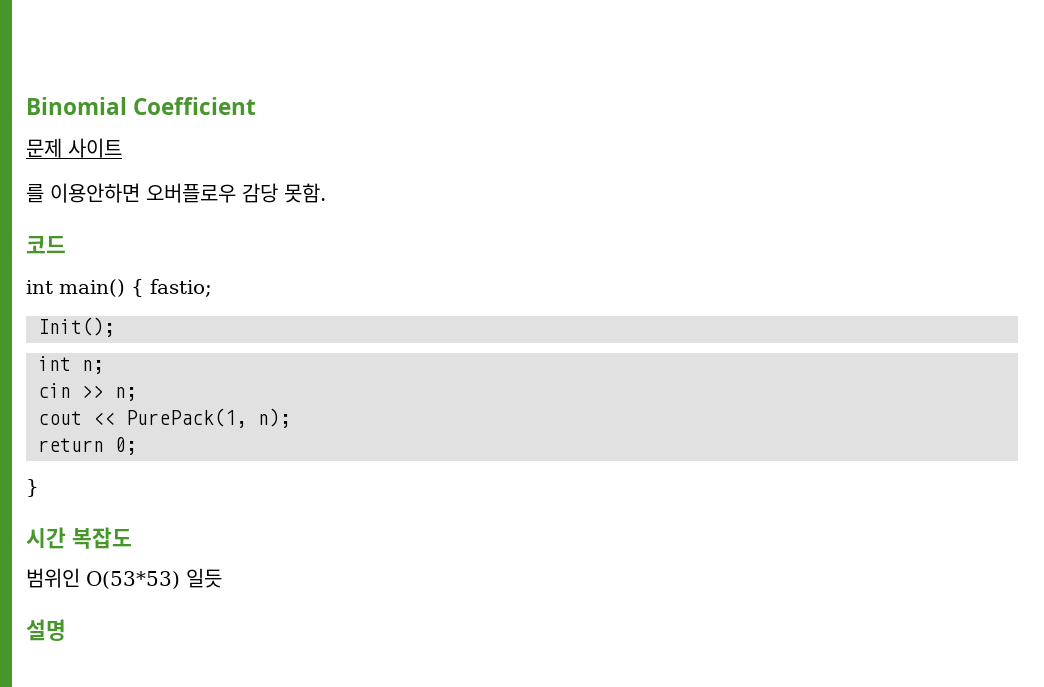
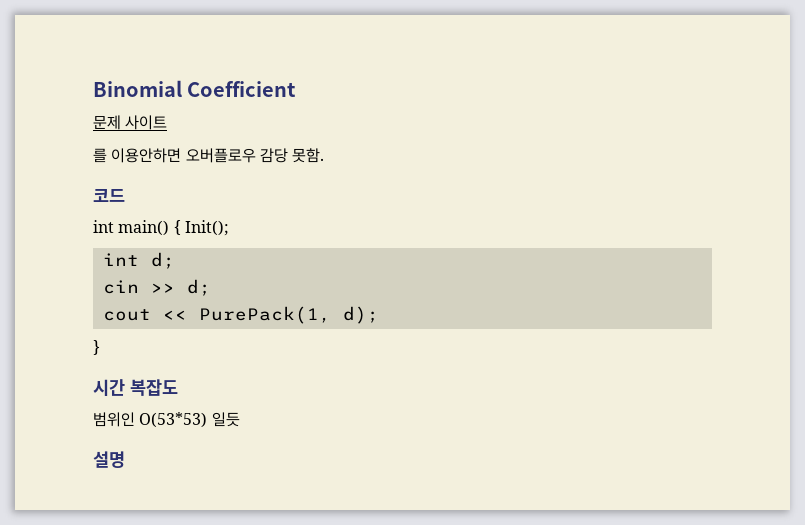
- int main() { fastio;
- Init();
+ int main() { Init();
- int n;
+ int d;
- cin >> n;
+ cin >> d;
- cout << PurePack(1, n);
- return 0;
+ cout << PurePack(1, d);

